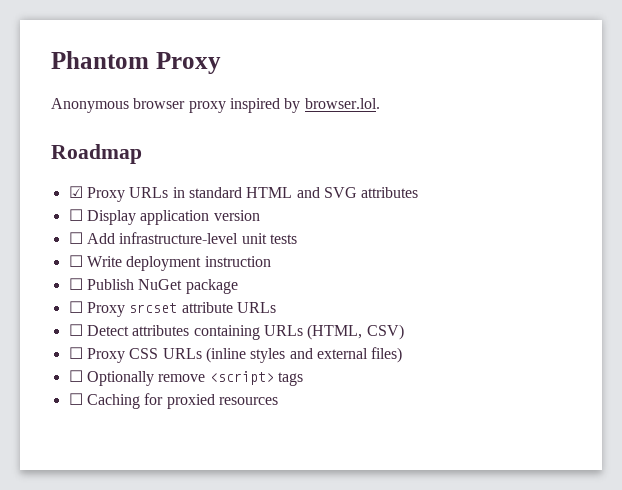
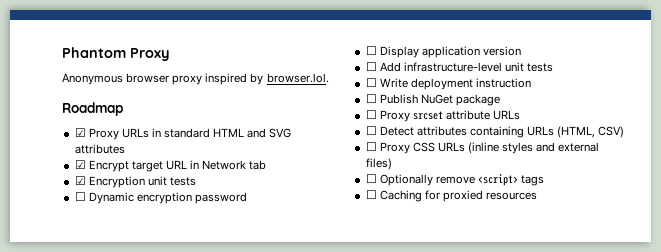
+ ☑ Encrypt target URL in Network tab
+ ☑ Encryption unit tests
+ ☐ Dynamic encryption password

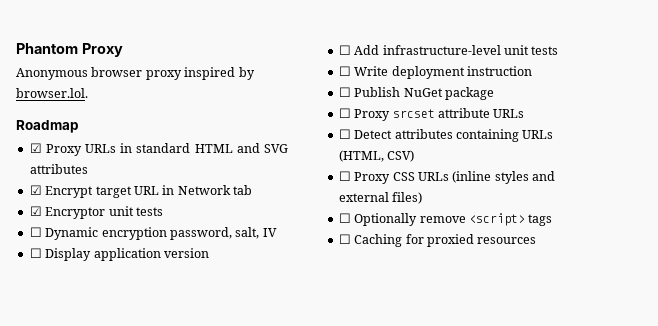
- ☑ Encryption unit tests
+ ☑ Encryptor unit tests
- ☐ Dynamic encryption password
+ ☐ Dynamic encryption password, salt, IV

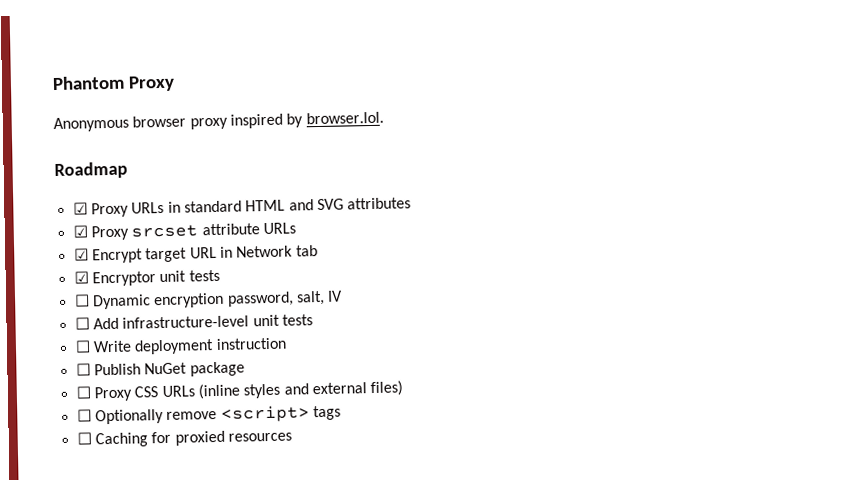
+ ☑ Proxy srcset attribute URLs
- ☐ Display application version
- ☐ Proxy srcset attribute URLs
- ☐ Detect attributes containing URLs (HTML, CSV)

